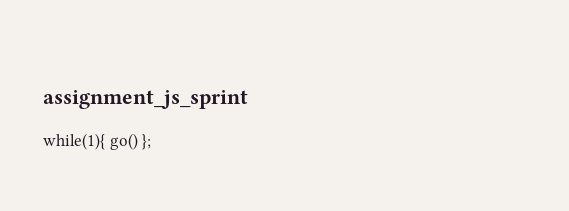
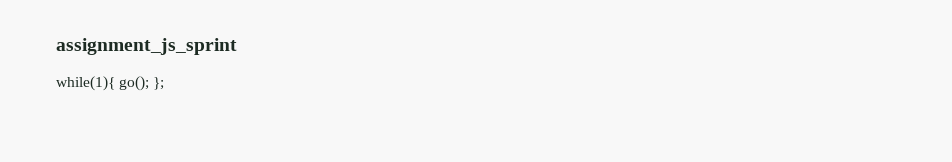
- while(1){ go() };
+ while(1){ go(); };

